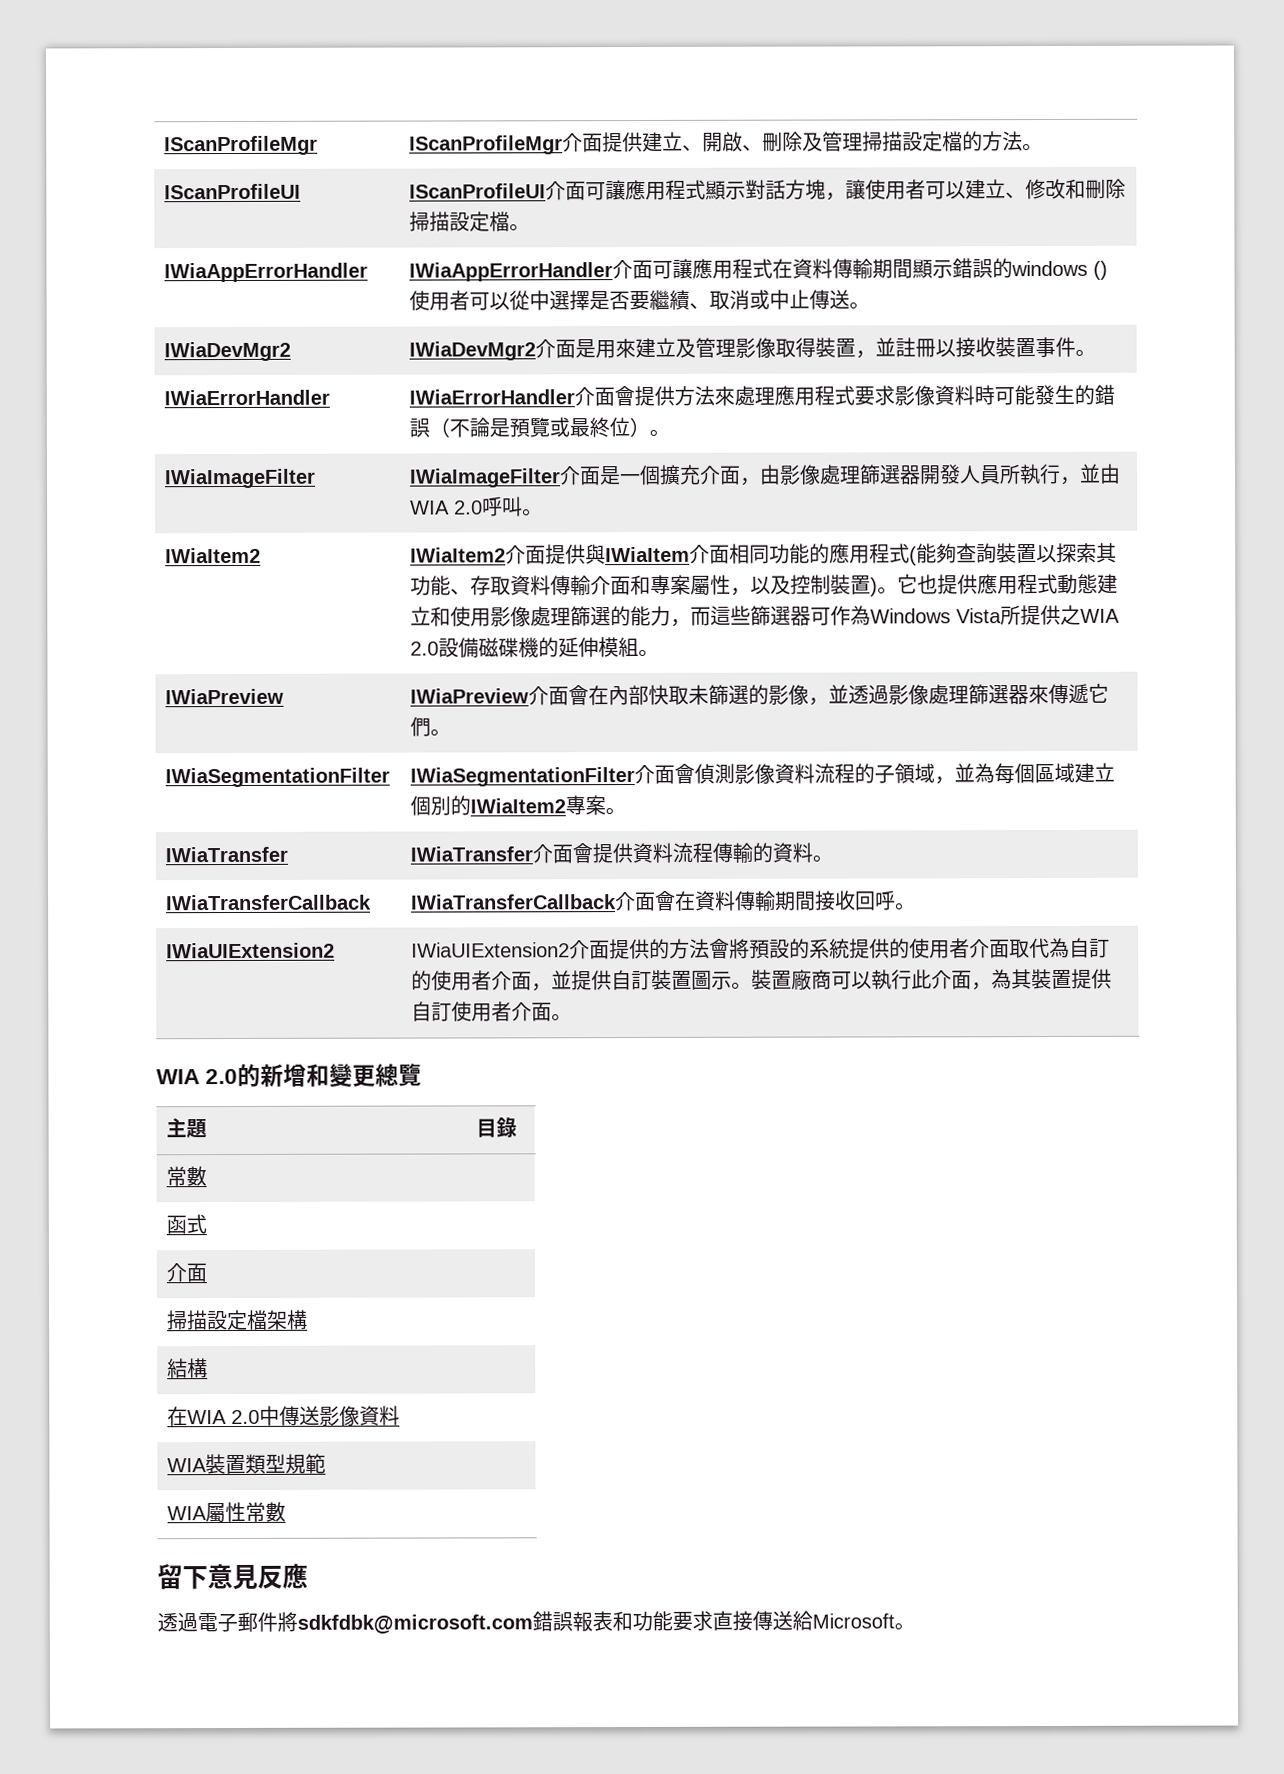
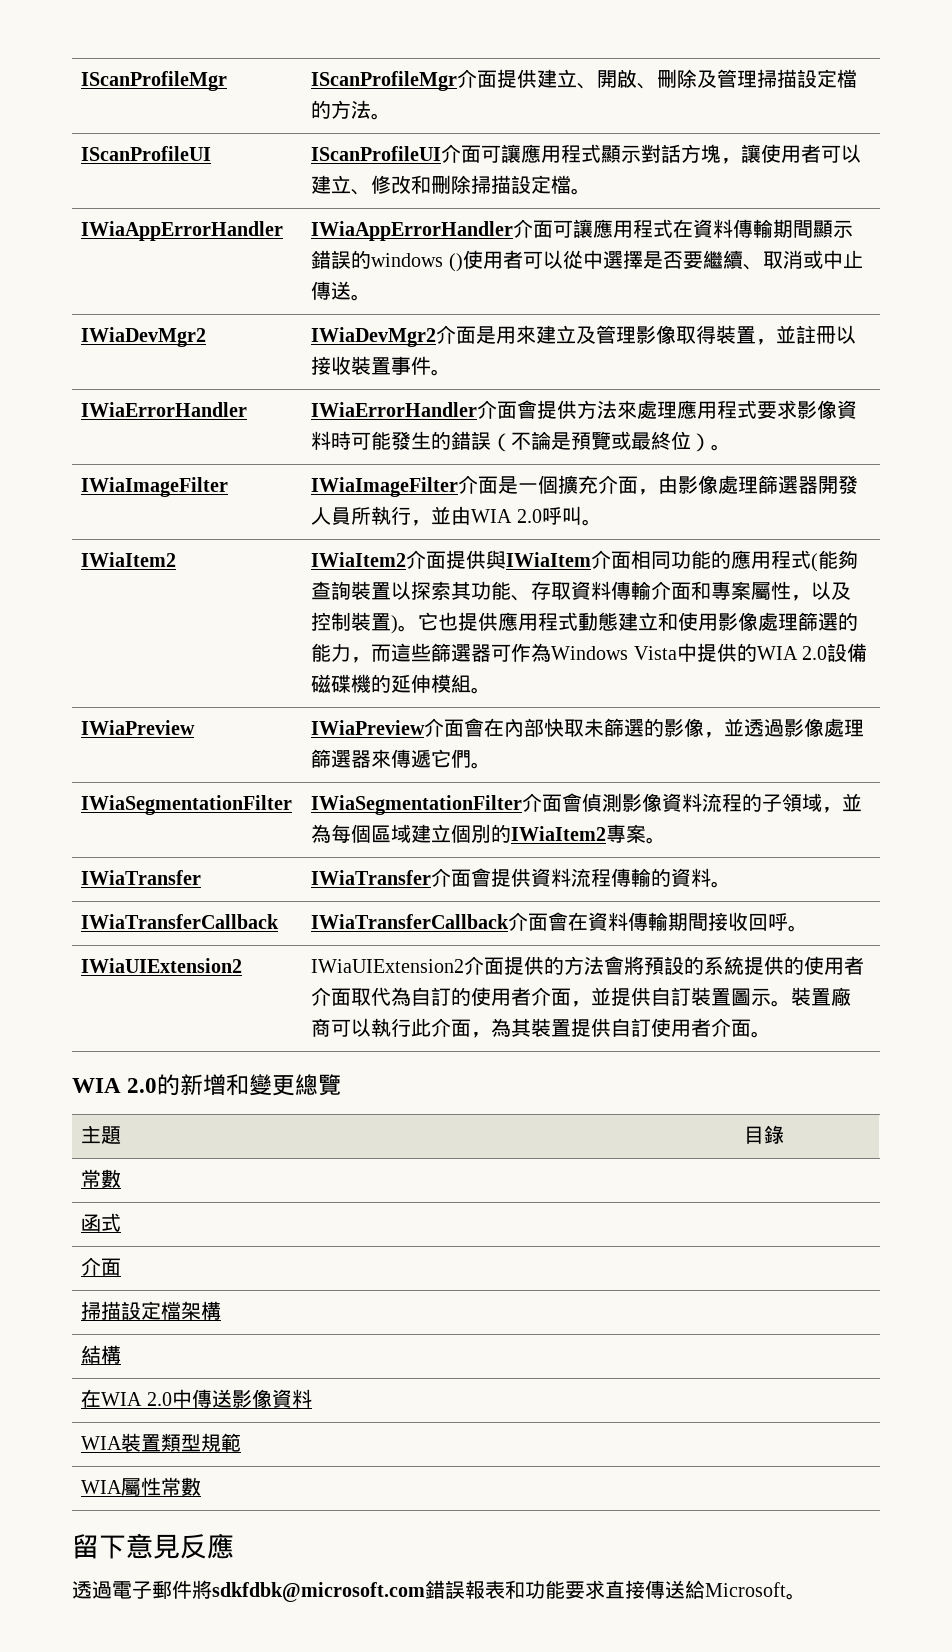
- 它也提供應用程式動態建立和使用影像處理篩選的能力，而這些篩選器可作為Windows Vista所提供之WIA 2.0設備磁碟機的延伸模組。
+ 它也提供應用程式動態建立和使用影像處理篩選的能力，而這些篩選器可作為Windows Vista中提供的WIA 2.0設備磁碟機的延伸模組。

